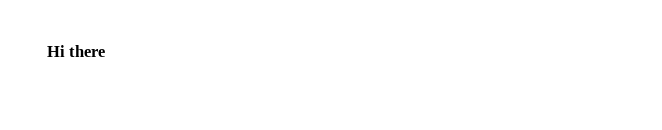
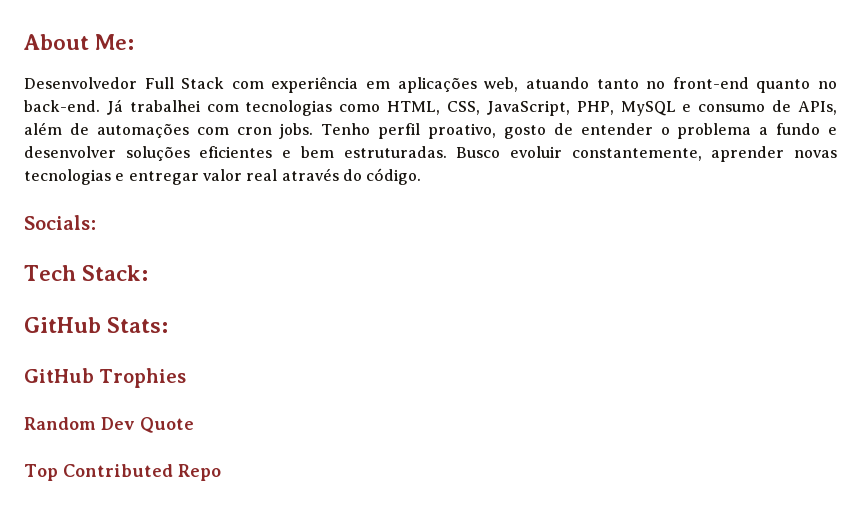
- Hi there
+ About Me:
+ Desenvolvedor Full Stack com experiência em aplicações web, atuando tanto no front-end quanto no back-end. Já trabalhei com tecnologias como HTML, CSS, JavaScript, PHP, MySQL e consumo de APIs, além de automações com cron jobs. Tenho perfil proativo, gosto de entender o problema a fundo e desenvolver soluções eficientes e bem estruturadas. Busco evoluir constantemente, aprender novas tecnologias e entregar valor real através do código.
+ Socials:
+ Tech Stack:
+ GitHub Stats:
+ GitHub Trophies
+ Random Dev Quote
+ Top Contributed Repo

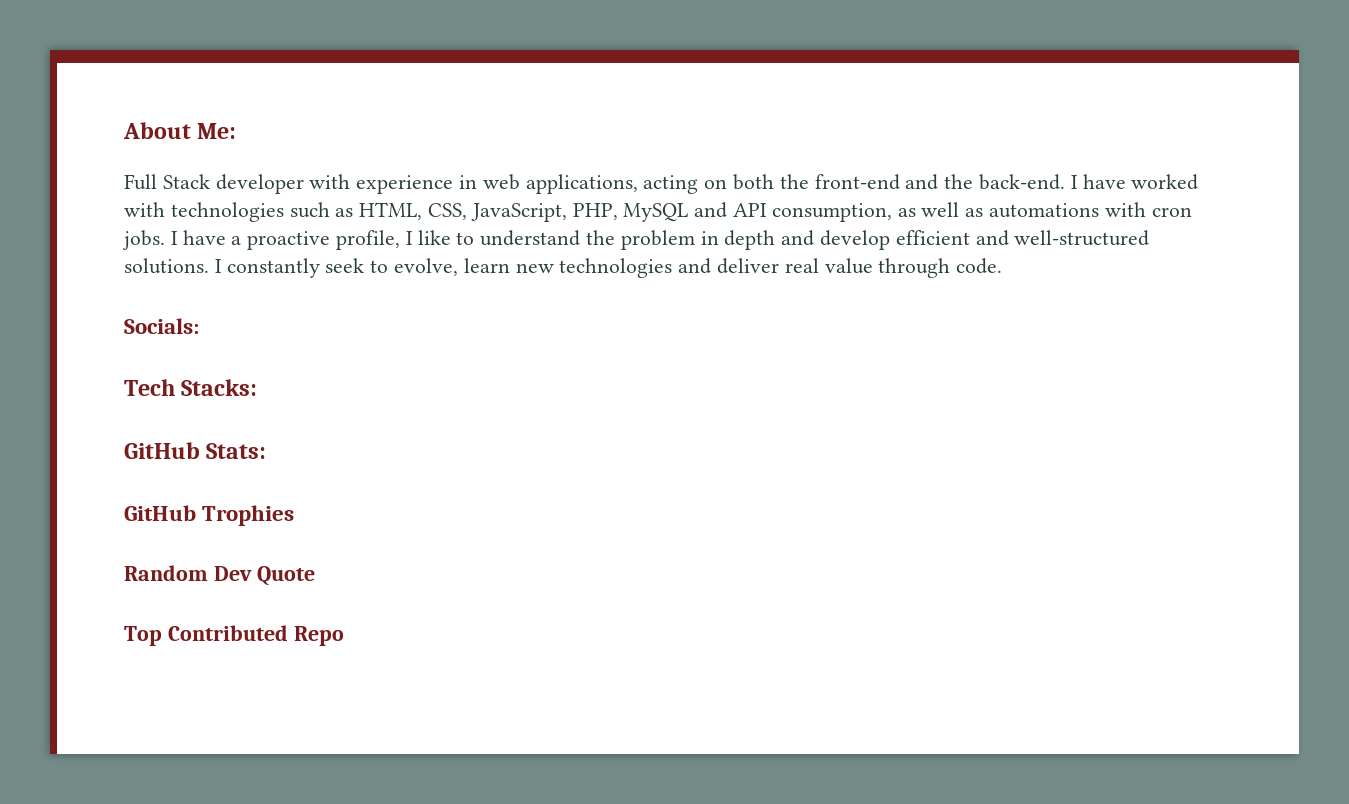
- Desenvolvedor Full Stack com experiência em aplicações web, atuando tanto no front-end quanto no back-end. Já trabalhei com tecnologias como HTML, CSS, JavaScript, PHP, MySQL e consumo de APIs, além de automações com cron jobs. Tenho perfil proativo, gosto de entender o problema a fundo e desenvolver soluções eficientes e bem estruturadas. Busco evoluir constantemente, aprender novas tecnologias e entregar valor real através do código.
+ Full Stack developer with experience in web applications, acting on both the front-end and the back-end. I have worked with technologies such as HTML, CSS, JavaScript, PHP, MySQL and API consumption, as well as automations with cron jobs. I have a proactive profile, I like to understand the problem in depth and develop efficient and well-structured solutions. I constantly seek to evolve, learn new technologies and deliver real value through code.
- Tech Stack:
+ Tech Stacks:

